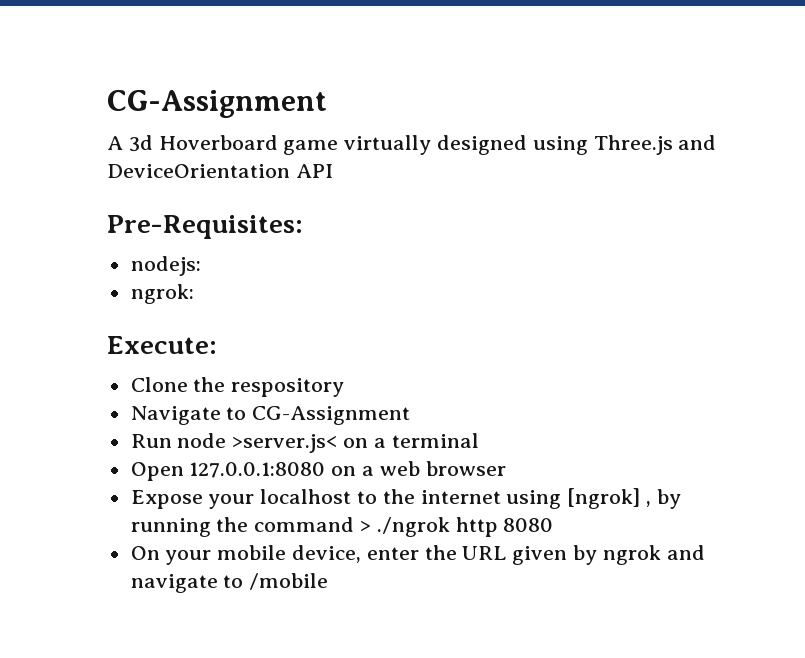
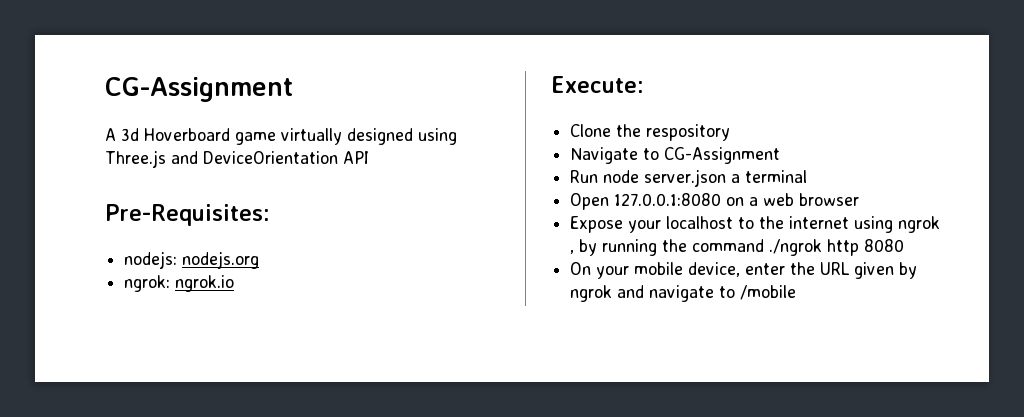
- nodejs:
+ nodejs: nodejs.org
- ngrok:
+ ngrok: ngrok.io
- Run node >server.js< on a terminal
+ Run node server.json a terminal
- Expose your localhost to the internet using [ngrok] , by running the command > ./ngrok http 8080
+ Expose your localhost to the internet using ngrok , by running the command ./ngrok http 8080

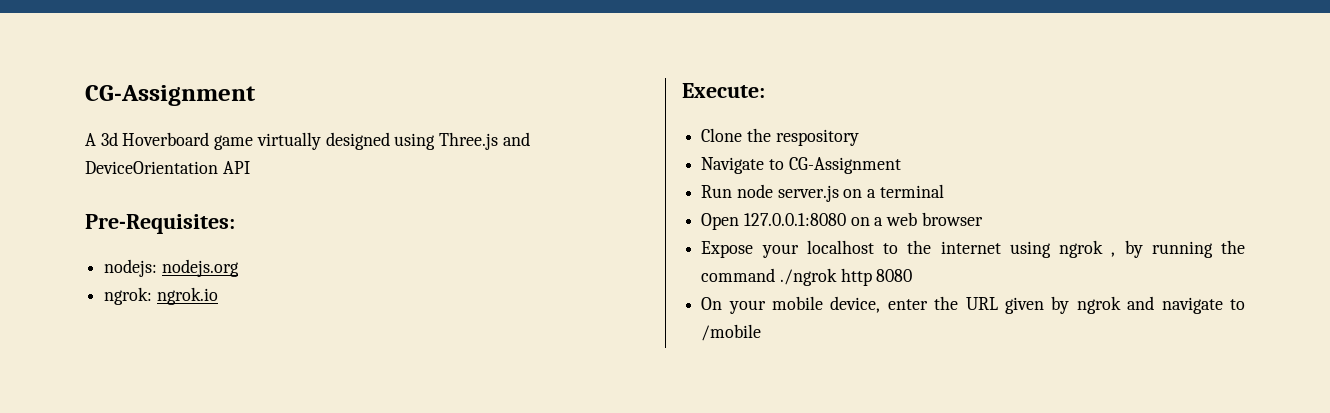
- Run node server.json a terminal
+ Run node server.js on a terminal

